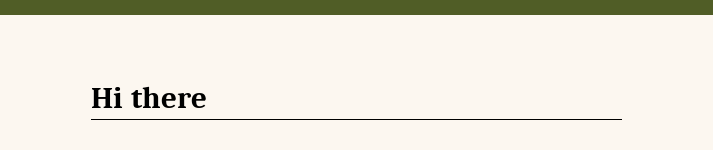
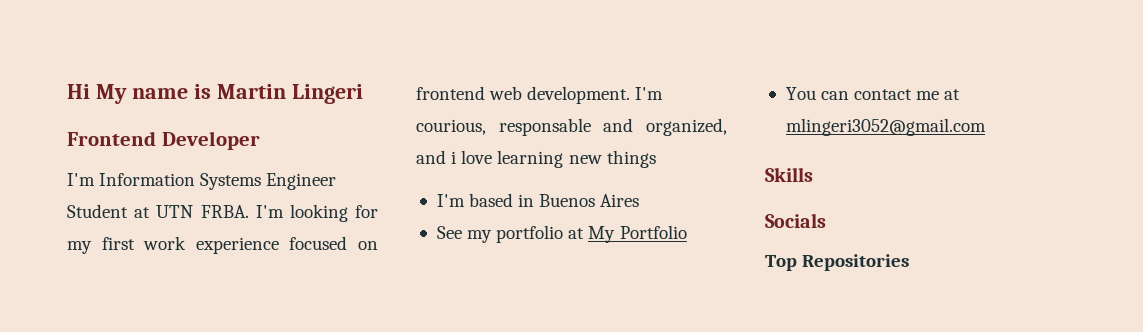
- Hi there
+ Hi My name is Martin Lingeri
+ Frontend Developer
+ I'm Information Systems Engineer Student at UTN FRBA. I'm looking for my first work experience focused on frontend web development. I'm courious, responsable and organized, and i love learning new things
+ I'm based in Buenos Aires
+ See my portfolio at My Portfolio
+ You can contact me at mlingeri3052@gmail.com
+ Skills
+ Socials
+ Top Repositories

